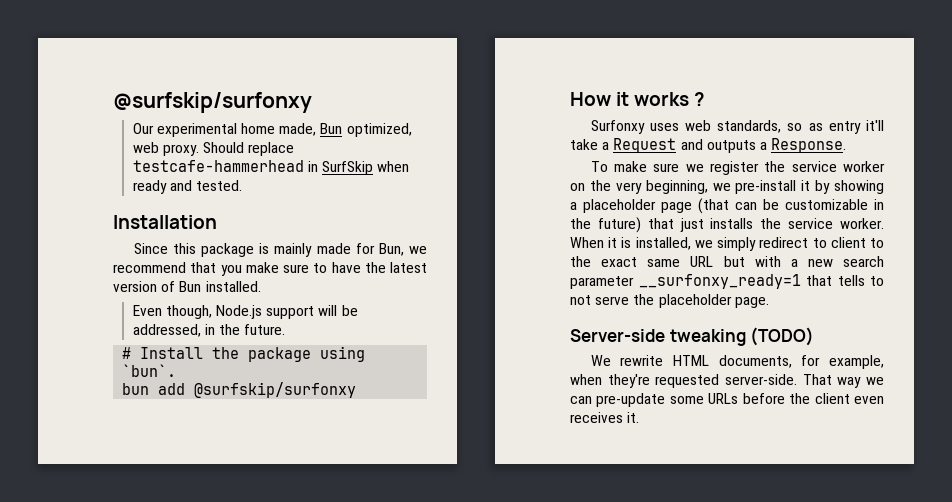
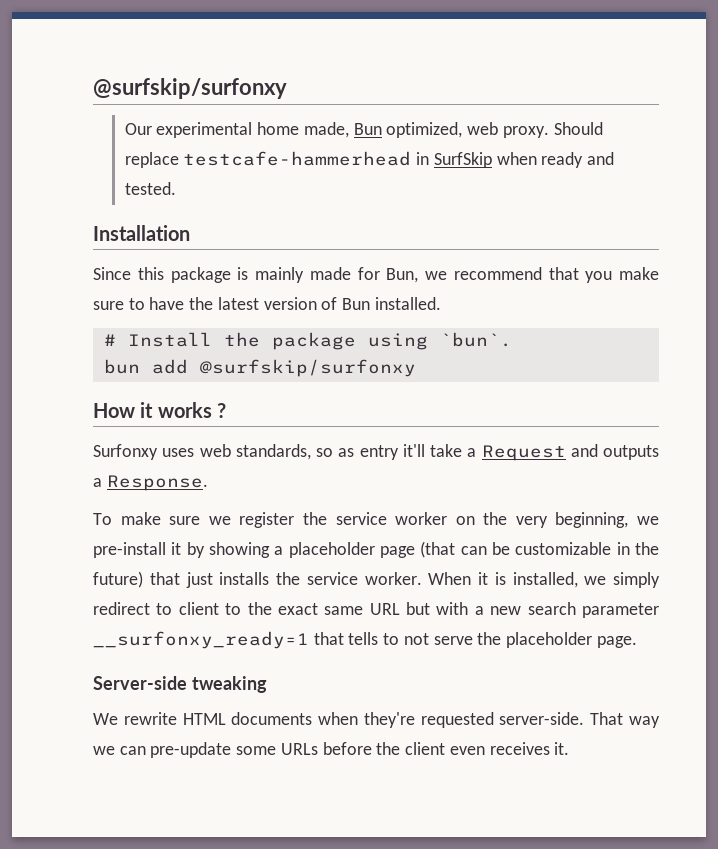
- Even though, Node.js support will be addressed, in the future.
- Server-side tweaking (TODO)
+ Server-side tweaking
- We rewrite HTML documents, for example, when they're requested server-side.
+ We rewrite HTML documents when they're requested server-side.

